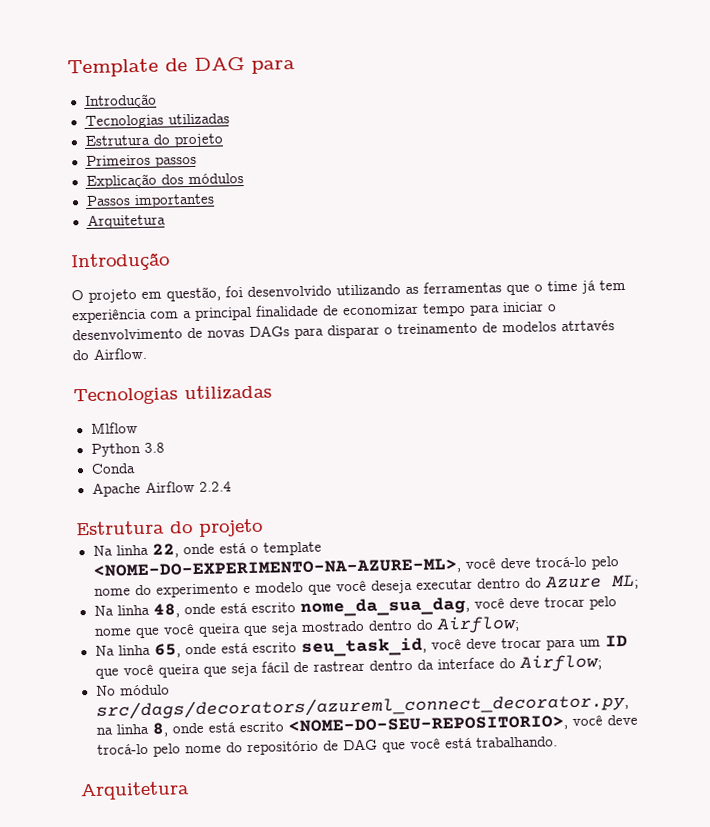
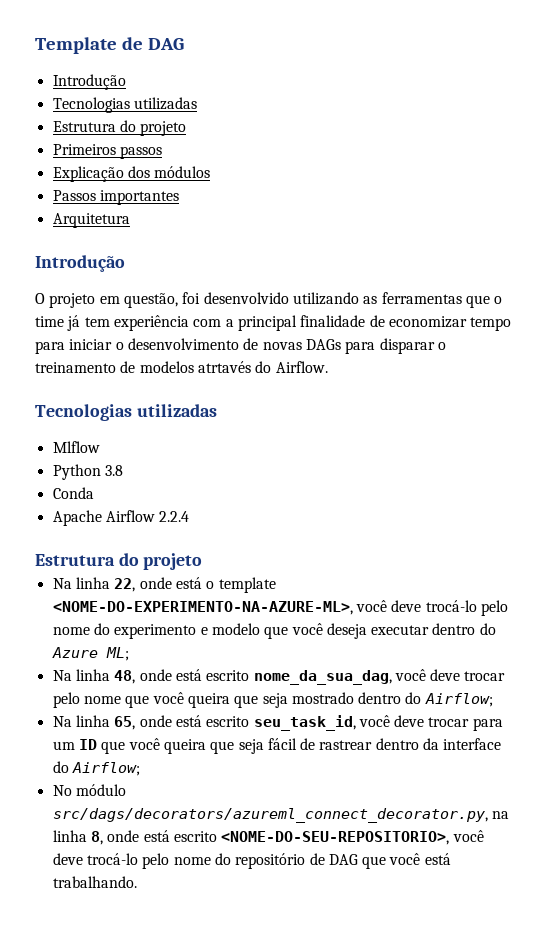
- Template de DAG para
+ Template de DAG
  No módulo src/dags/decorators/azureml_connect_decorator.py, na linha 8, onde está escrito <NOME-DO-SEU-REPOSITORIO>, você deve trocá-lo pelo nome do repositório de DAG que você está trabalhando.
- Arquitetura

